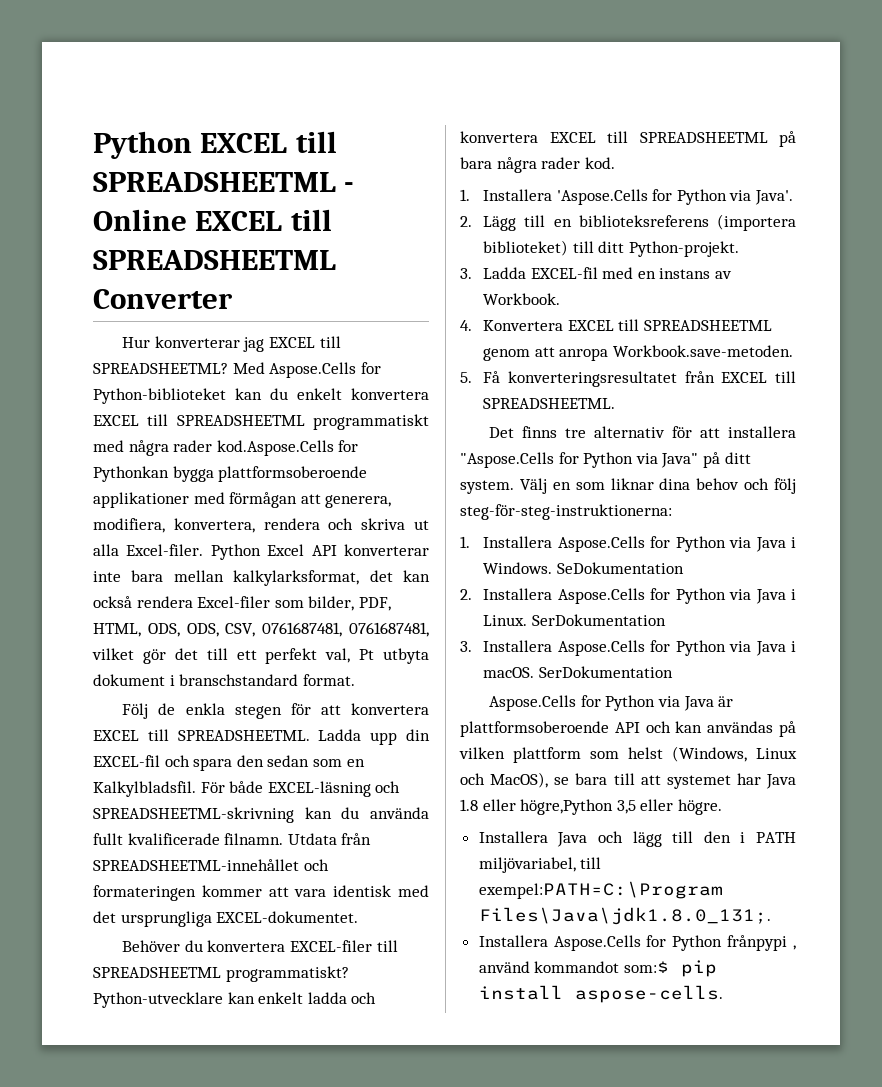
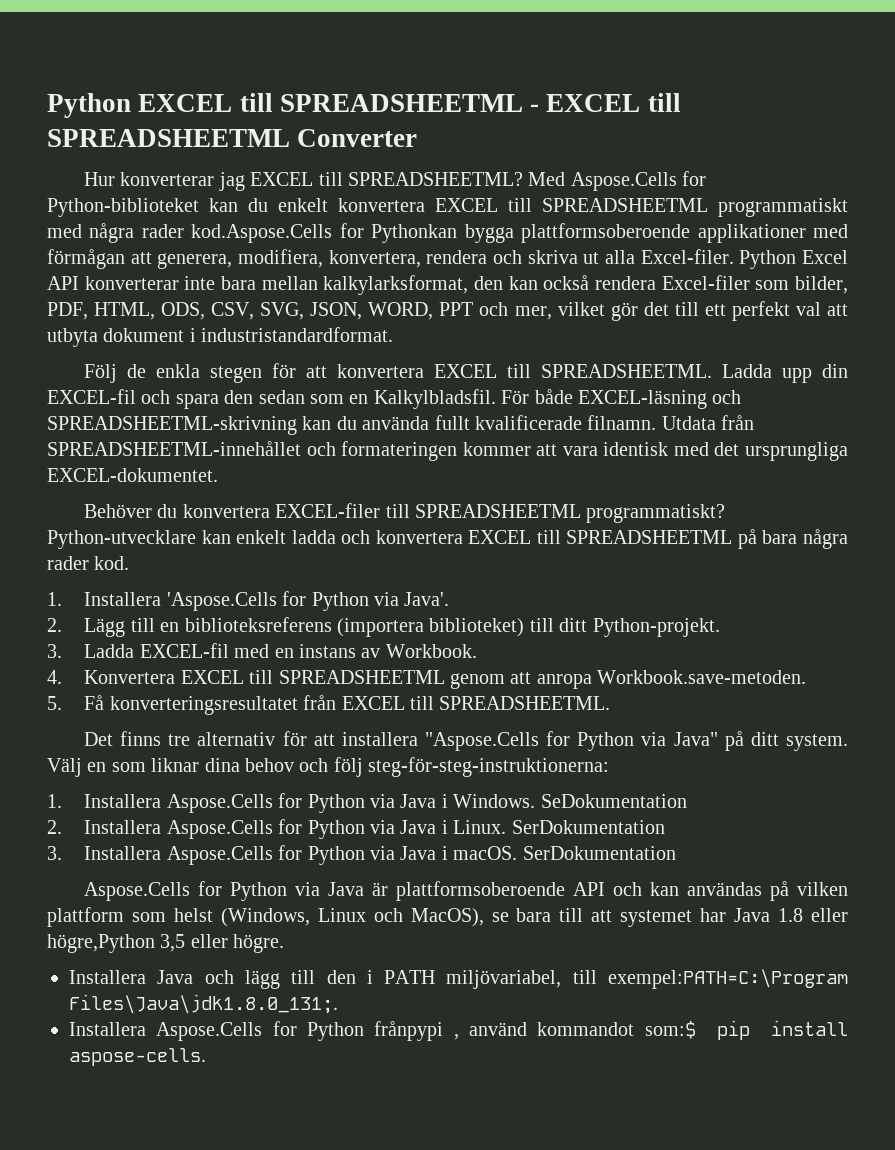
- Python EXCEL till SPREADSHEETML - Online EXCEL till SPREADSHEETML Converter
+ Python EXCEL till SPREADSHEETML - EXCEL till SPREADSHEETML Converter
- Python Excel API konverterar inte bara mellan kalkylarksformat, det kan också rendera Excel-filer som bilder, PDF, HTML, ODS, ODS, CSV, 0761687481, 0761687481, vilket gör det till ett perfekt val, Pt utbyta dokument i branschstandard format.
+ Python Excel API konverterar inte bara mellan kalkylarksformat, den kan också rendera Excel-filer som bilder, PDF, HTML, ODS, CSV, SVG, JSON, WORD, PPT och mer, vilket gör det till ett perfekt val att utbyta dokument i industristandardformat.

